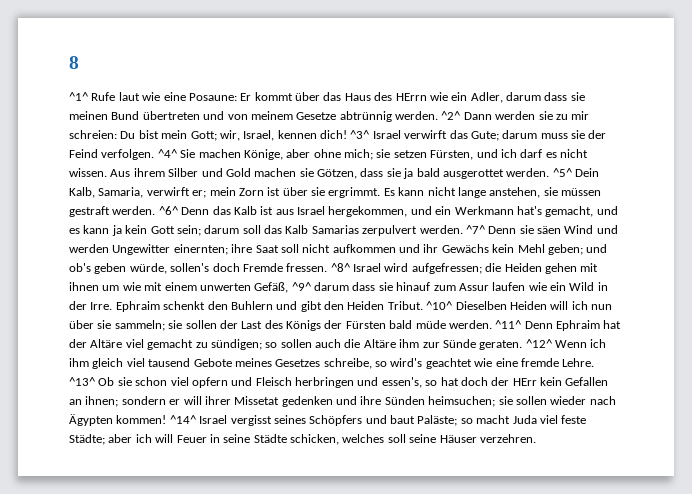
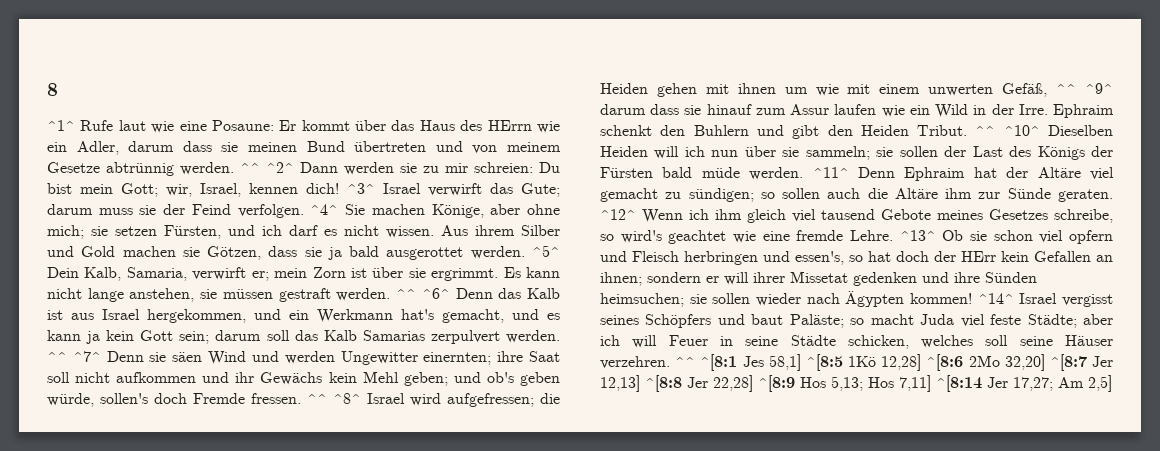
- ^2^ Dann werden sie zu mir schreien: Du bist mein Gott; wir, Israel, kennen dich!
+ ^^ ^2^ Dann werden sie zu mir schreien: Du bist mein Gott; wir, Israel, kennen dich!
- ^6^ Denn das Kalb ist aus Israel hergekommen, und ein Werkmann hat's gemacht, und es kann ja kein Gott sein; darum soll das Kalb Samarias zerpulvert werden.
+ ^^ ^6^ Denn das Kalb ist aus Israel hergekommen, und ein Werkmann hat's gemacht, und es kann ja kein Gott sein; darum soll das Kalb Samarias zerpulvert werden.
- ^7^ Denn sie säen Wind und werden Ungewitter einernten; ihre Saat soll nicht aufkommen und ihr Gewächs kein Mehl geben; und ob's geben würde, sollen's doch Fremde fressen.
+ ^^ ^7^ Denn sie säen Wind und werden Ungewitter einernten; ihre Saat soll nicht aufkommen und ihr Gewächs kein Mehl geben; und ob's geben würde, sollen's doch Fremde fressen.
- ^8^ Israel wird aufgefressen; die Heiden gehen mit ihnen um wie mit einem unwerten Gefäß, ^9^ darum dass sie hinauf zum Assur laufen wie ein Wild in der Irre.
+ ^^ ^8^ Israel wird aufgefressen; die Heiden gehen mit ihnen um wie mit einem unwerten Gefäß, ^^ ^9^ darum dass sie hinauf zum Assur laufen wie ein Wild in der Irre.
- ^10^ Dieselben Heiden will ich nun über sie sammeln; sie sollen der Last des Königs der Fürsten bald müde werden.
+ ^^ ^10^ Dieselben Heiden will ich nun über sie sammeln; sie sollen der Last des Königs der Fürsten bald müde werden.
+ ^^ ^[8:1 Jes 58,1] ^[8:5 1Kö 12,28] ^[8:6 2Mo 32,20] ^[8:7 Jer 12,13] ^[8:8 Jer 22,28] ^[8:9 Hos 5,13; Hos 7,11] ^[8:14 Jer 17,27; Am 2,5]

